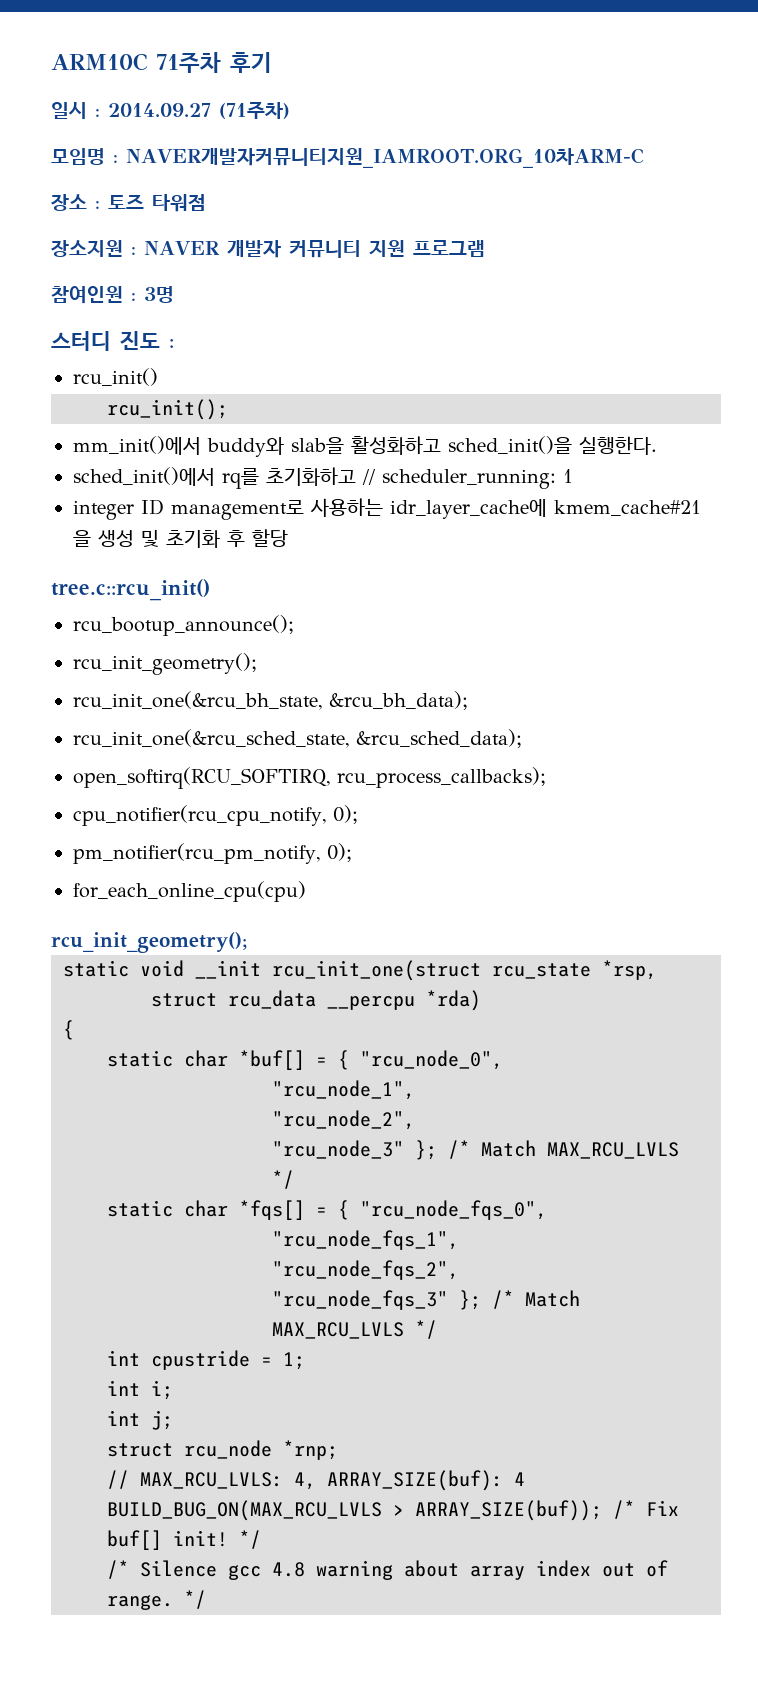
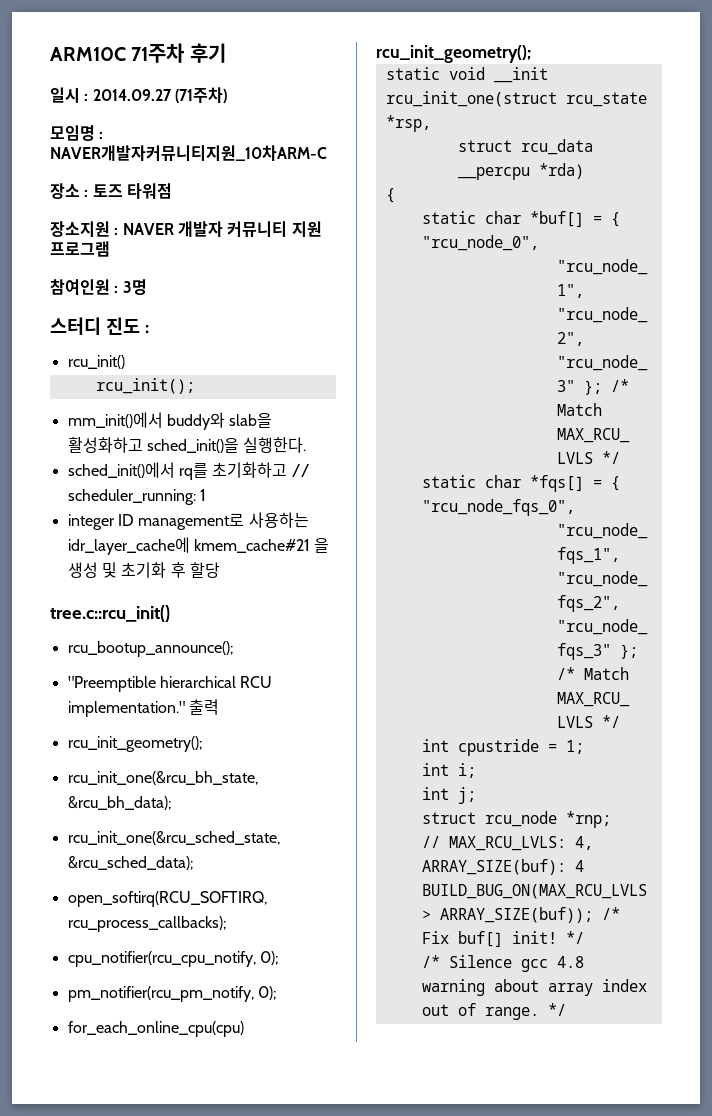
- 모임명 : NAVER개발자커뮤니티지원_IAMROOT.ORG_10차ARM-C
+ 모임명 : NAVER개발자커뮤니티지원_10차ARM-C
+ "Preemptible hierarchical RCU implementation." 출력

